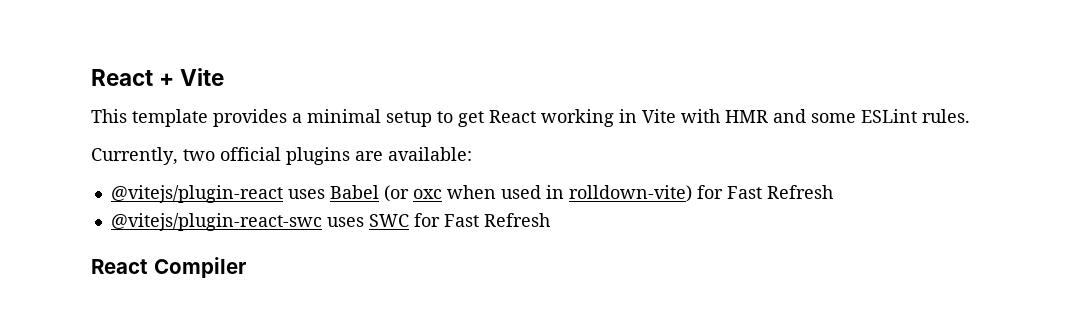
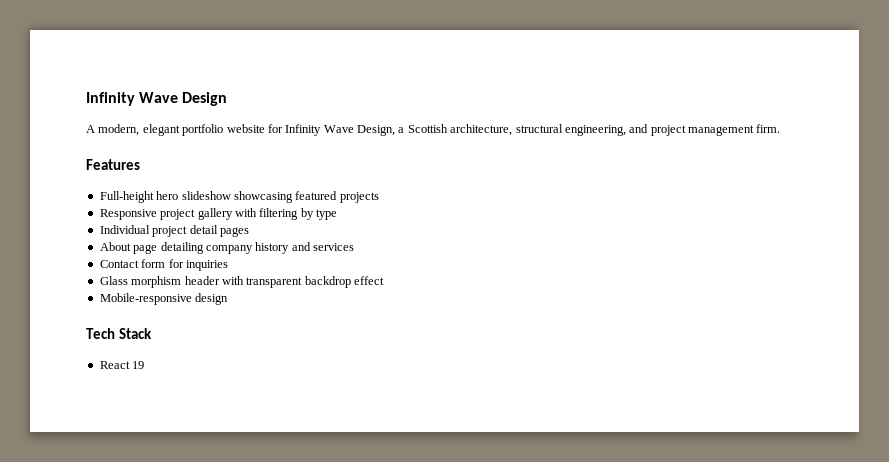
- React + Vite
- This template provides a minimal setup to get React working in Vite with HMR and some ESLint rules.
- Currently, two official plugins are available:
- @vitejs/plugin-react uses Babel (or oxc when used in rolldown-vite) for Fast Refresh
- @vitejs/plugin-react-swc uses SWC for Fast Refresh
- React Compiler
+ Infinity Wave Design
+ A modern, elegant portfolio website for Infinity Wave Design, a Scottish architecture, structural engineering, and project management firm.
+ Features
+ Full-height hero slideshow showcasing featured projects
+ Responsive project gallery with filtering by type
+ Individual project detail pages
+ About page detailing company history and services
+ Contact form for inquiries
+ Glass morphism header with transparent backdrop effect
+ Mobile-responsive design
+ Tech Stack
+ React 19

